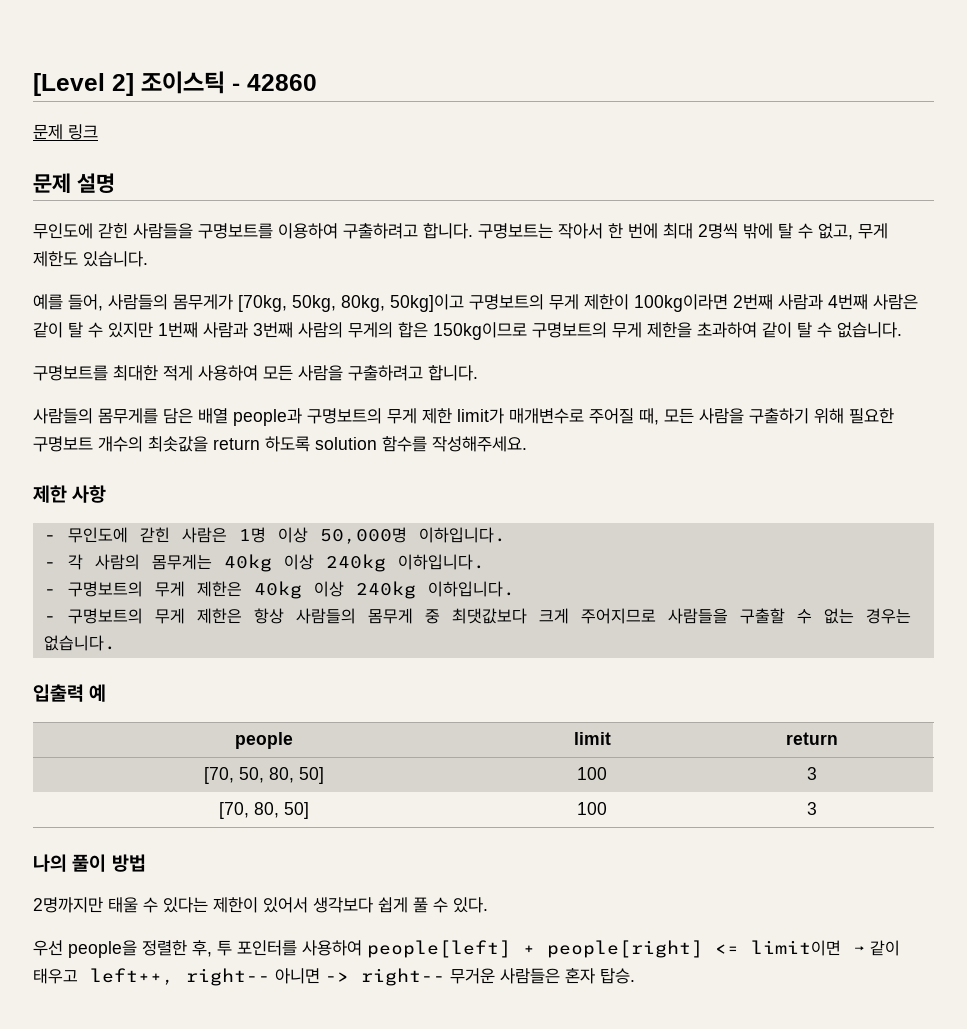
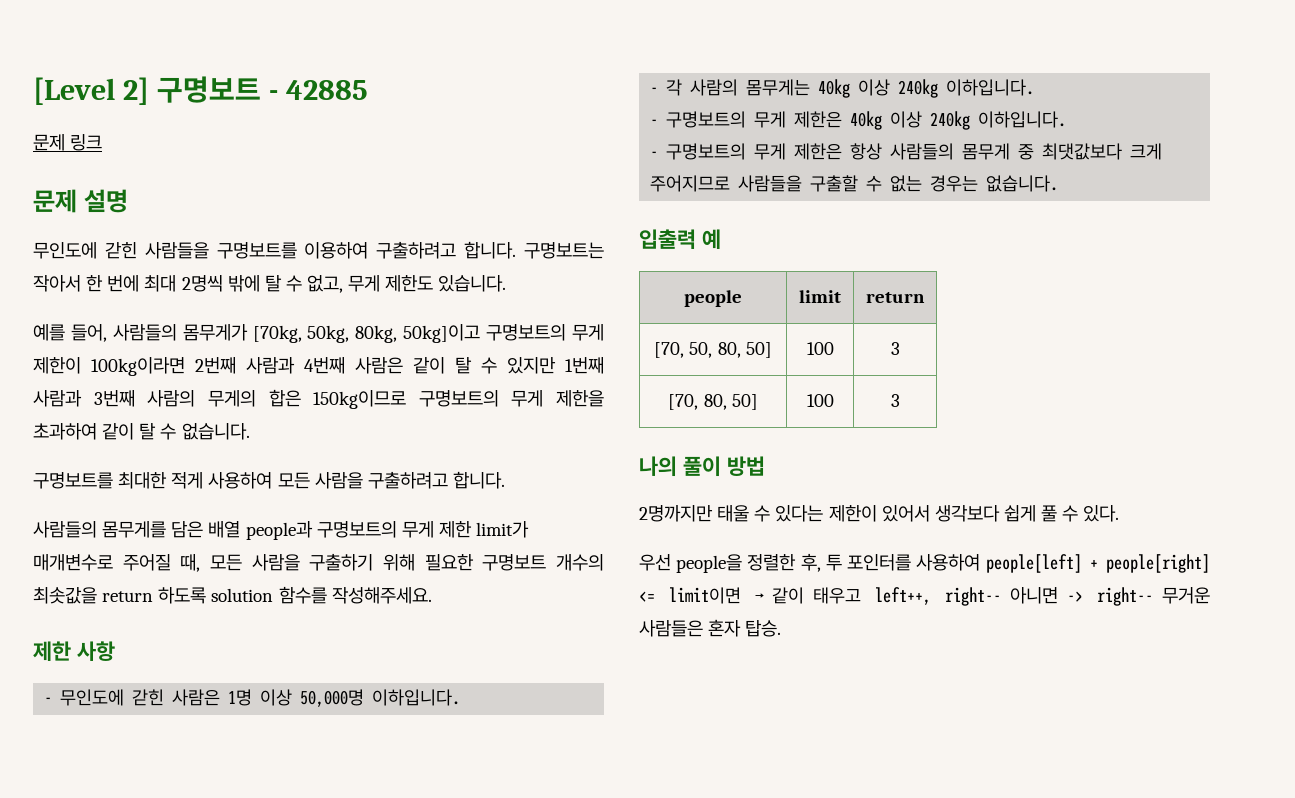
- [Level 2] 조이스틱 - 42860
+ [Level 2] 구명보트 - 42885

